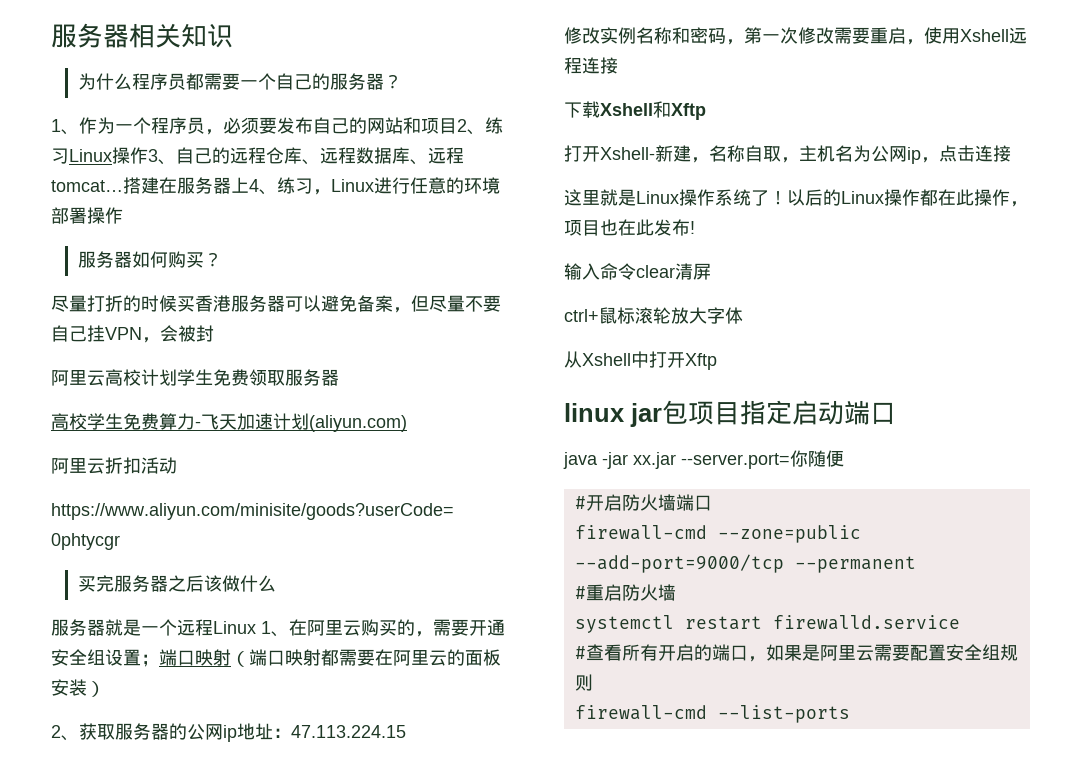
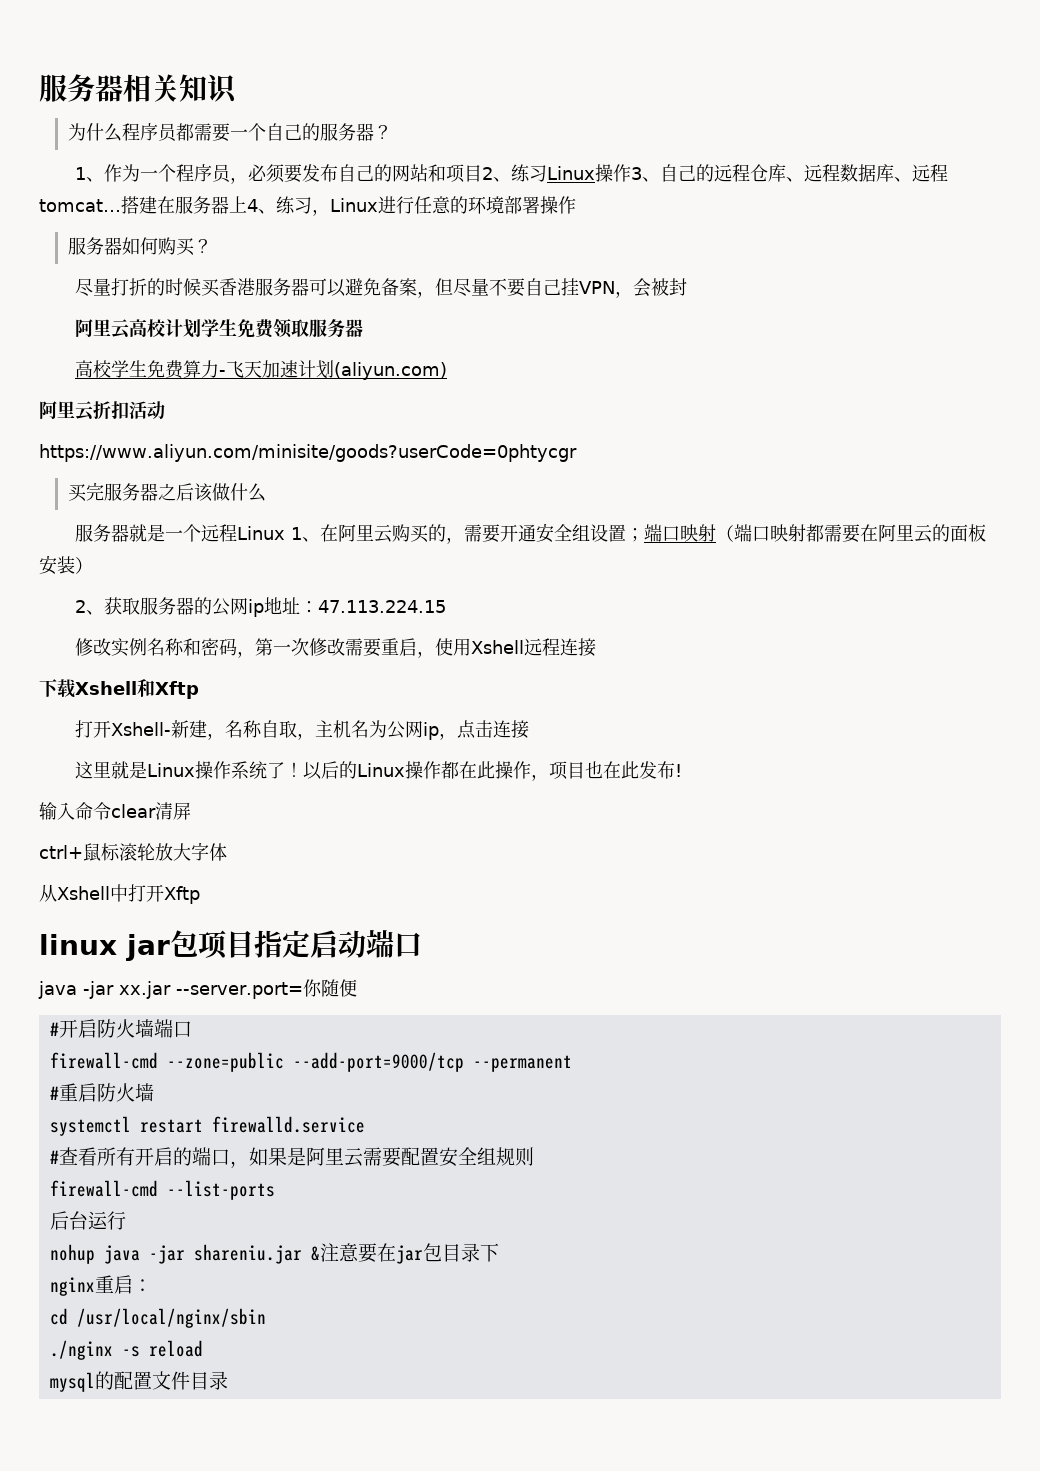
+ 后台运行
+ nohup java -jar shareniu.jar &注意要在jar包目录下
+ nginx重启：
+ cd /usr/local/nginx/sbin
+ ./nginx -s reload
+ mysql的配置文件目录

